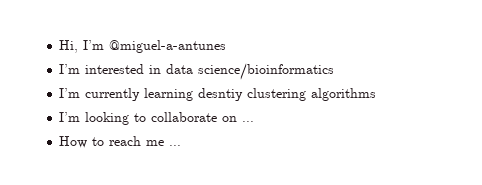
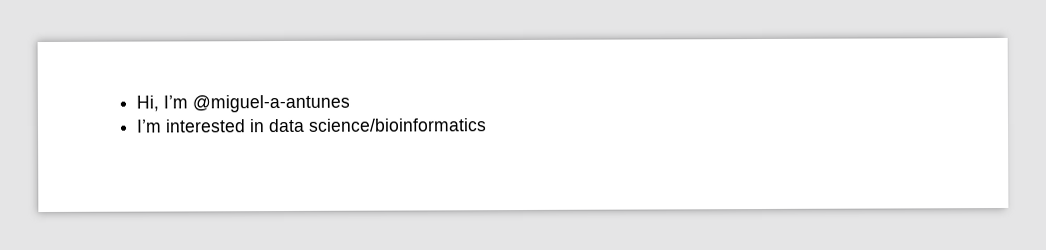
- I’m currently learning desntiy clustering algorithms
- I’m looking to collaborate on ...
- How to reach me ...

